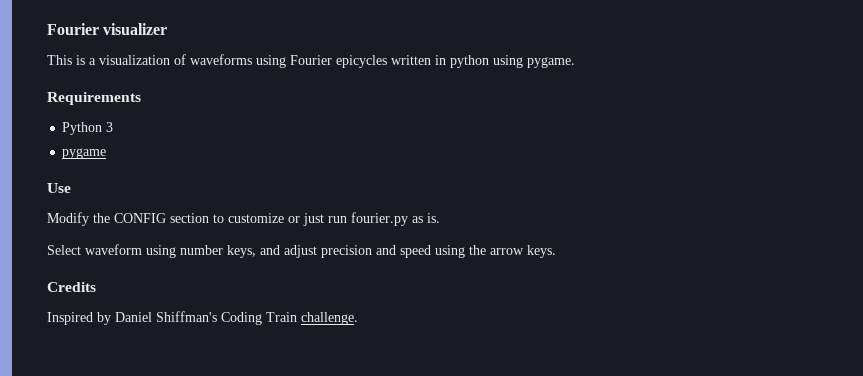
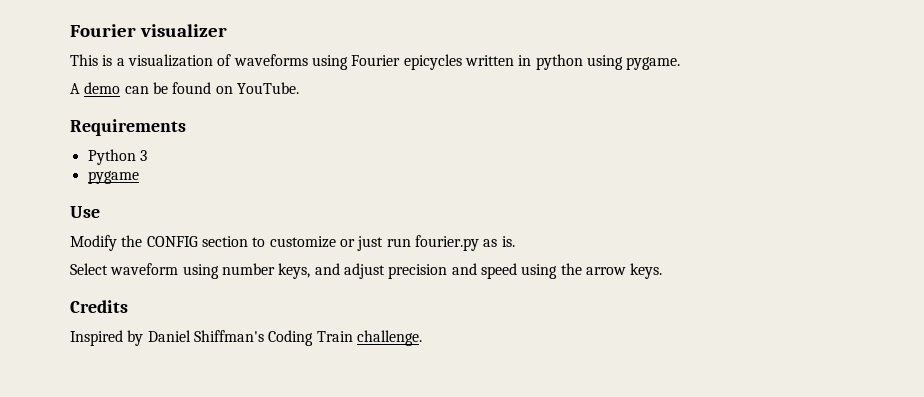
+ A demo can be found on YouTube.

